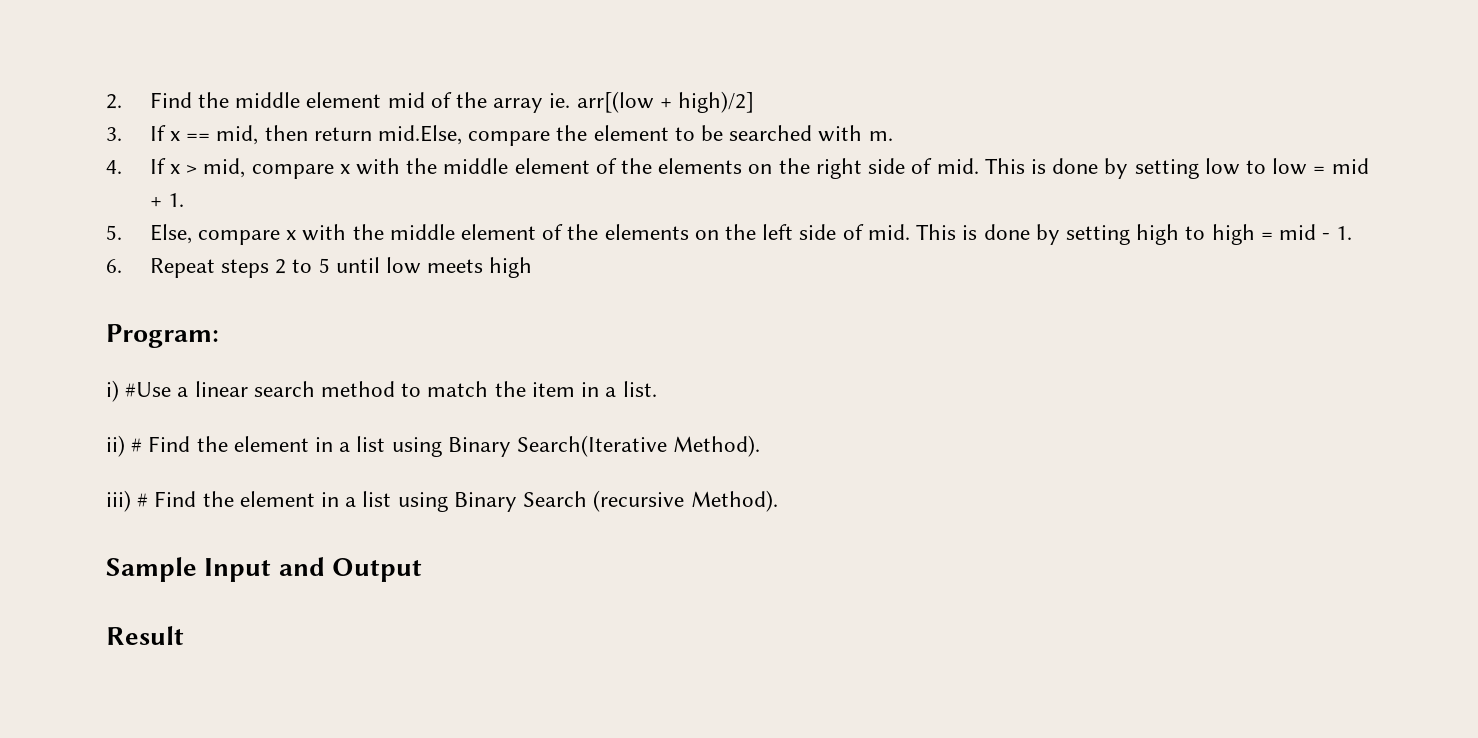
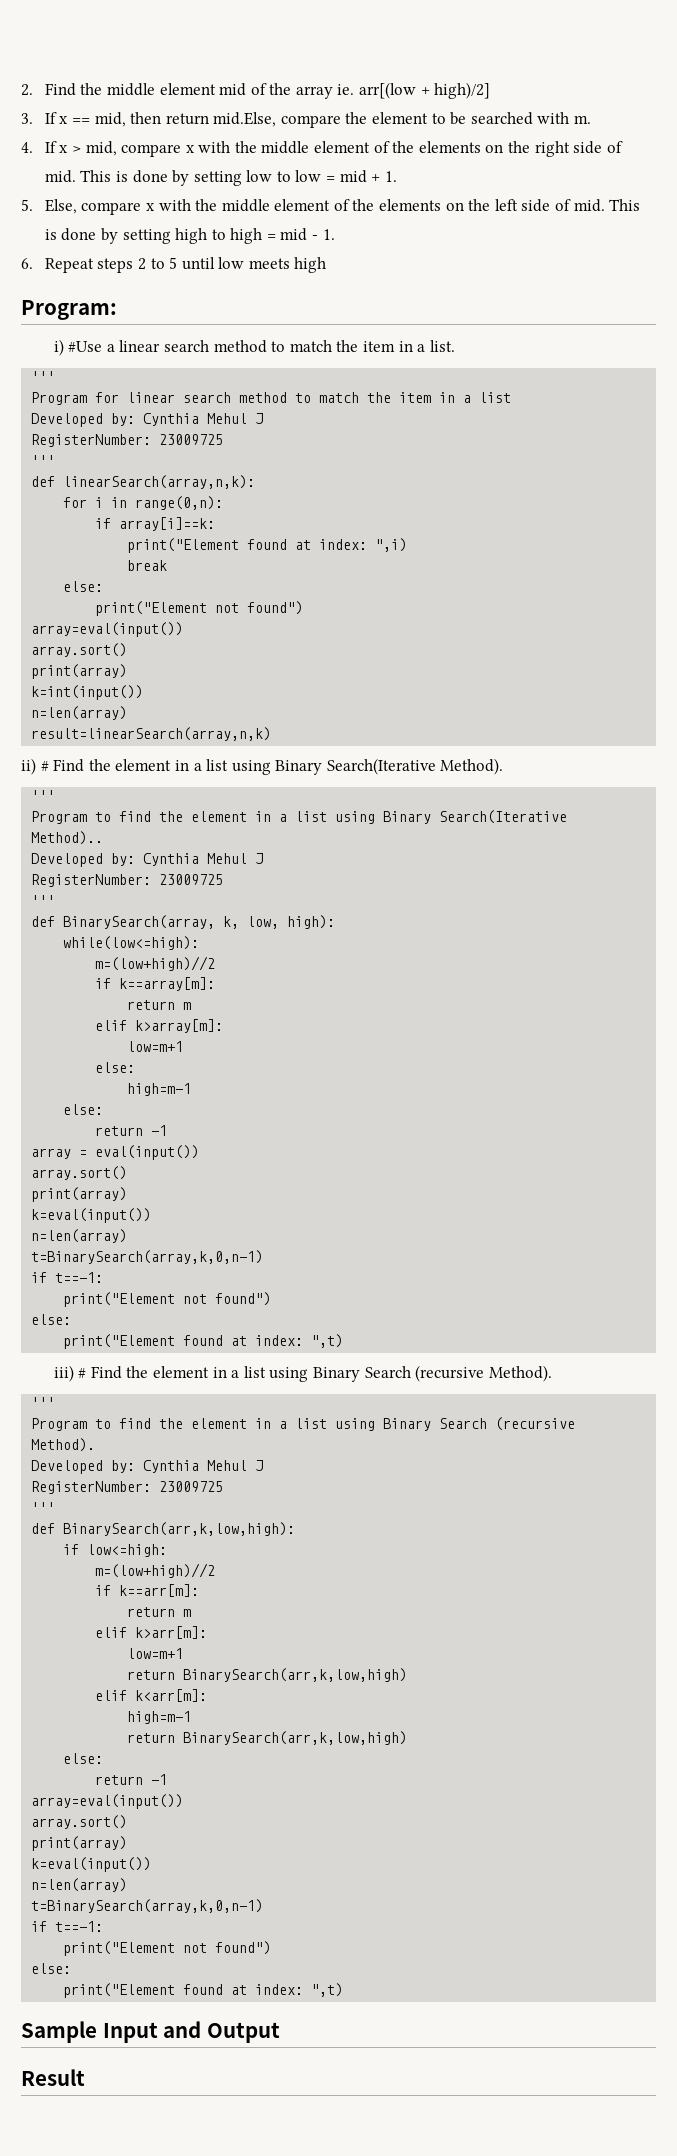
  i) #Use a linear search method to match the item in a list.
+ '''
+ Program for linear search method to match the item in a list
+ Developed by: Cynthia Mehul J
+ RegisterNumber: 23009725
+ '''
+ def linearSearch(array,n,k):
+ for i in range(0,n):
+ if array[i]==k:
+ print("Element found at index: ",i)
+ break
+ else:
+ print("Element not found")
+ array=eval(input())
+ array.sort()
+ print(array)
+ k=int(input())
+ n=len(array)
+ result=linearSearch(array,n,k)
  ii) # Find the element in a list using Binary Search(Iterative Method).
+ '''
+ Program to find the element in a list using Binary Search(Iterative Method)..
+ Developed by: Cynthia Mehul J
+ RegisterNumber: 23009725
+ '''
+ def BinarySearch(array, k, low, high):
+ while(low<=high):
+ m=(low+high)//2
+ if k==array[m]:
+ return m
+ elif k>array[m]:
+ low=m+1
+ else:
+ high=m-1
+ else:
+ return -1
+ array = eval(input())
+ array.sort()
+ print(array)
+ k=eval(input())
+ n=len(array)
+ t=BinarySearch(array,k,0,n-1)
+ if t==-1:
+ print("Element not found")
+ else:
+ print("Element found at index: ",t)
  iii) # Find the element in a list using Binary Search (recursive Method).
+ '''
+ Program to find the element in a list using Binary Search (recursive Method).
+ Developed by: Cynthia Mehul J
+ RegisterNumber: 23009725
+ '''
+ def BinarySearch(arr,k,low,high):
+ if low<=high:
+ m=(low+high)//2
+ if k==arr[m]:
+ return m
+ elif k>arr[m]:
+ low=m+1
+ return BinarySearch(arr,k,low,high)
+ elif k<arr[m]:
+ high=m-1
+ return BinarySearch(arr,k,low,high)
+ else:
+ return -1
+ array=eval(input())
+ array.sort()
+ print(array)
+ k=eval(input())
+ n=len(array)
+ t=BinarySearch(array,k,0,n-1)
+ if t==-1:
+ print("Element not found")
+ else:
+ print("Element found at index: ",t)

